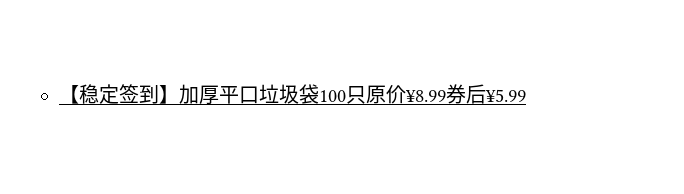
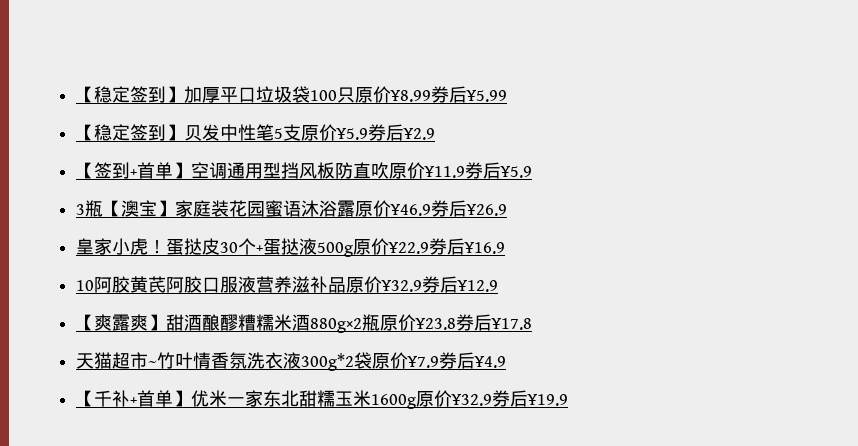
+ 【稳定签到】贝发中性笔5支原价¥5.9券后¥2.9
+ 【签到+首单】空调通用型挡风板防直吹原价¥11.9券后¥5.9
+ 3瓶【澳宝】家庭装花园蜜语沐浴露原价¥46.9券后¥26.9
+ 皇家小虎！蛋挞皮30个+蛋挞液500g原价¥22.9券后¥16.9
+ 10阿胶黄芪阿胶口服液营养滋补品原价¥32.9券后¥12.9
+ 【爽露爽】甜酒酿醪糟糯米酒880g×2瓶原价¥23.8券后¥17.8
+ 天猫超市~竹叶情香氛洗衣液300g*2袋原价¥7.9券后¥4.9
+ 【千补+首单】优米一家东北甜糯玉米1600g原价¥32.9券后¥19.9

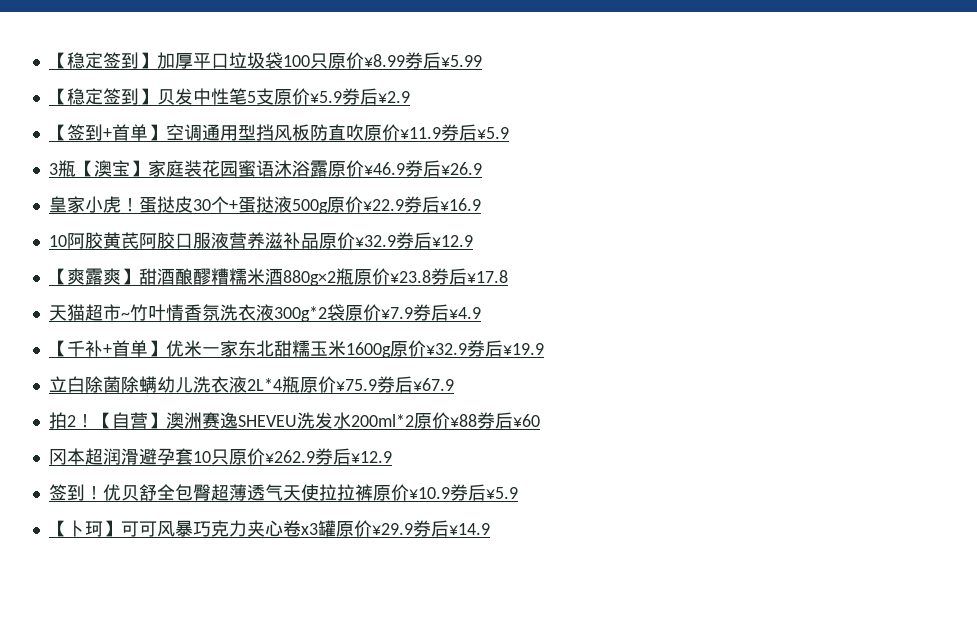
+ 立白除菌除螨幼儿洗衣液2L*4瓶原价¥75.9券后¥67.9
+ 拍2！【自营】澳洲赛逸SHEVEU洗发水200ml*2原价¥88券后¥60
+ 冈本超润滑避孕套10只原价¥262.9券后¥12.9
+ 签到！优贝舒全包臀超薄透气天使拉拉裤原价¥10.9券后¥5.9
+ 【卜珂】可可风暴巧克力夹心卷x3罐原价¥29.9券后¥14.9

